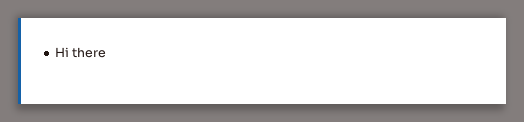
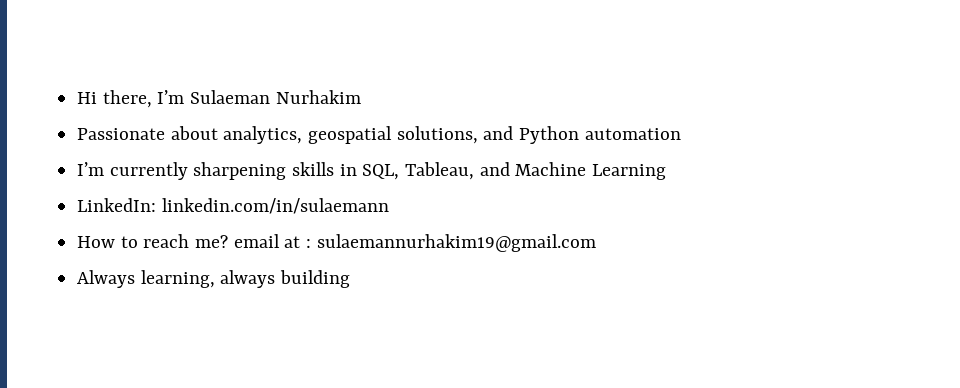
- Hi there
+ Hi there, I’m Sulaeman Nurhakim
+ Passionate about analytics, geospatial solutions, and Python automation
+ I’m currently sharpening skills in SQL, Tableau, and Machine Learning
+ LinkedIn: linkedin.com/in/sulaemann
+ How to reach me? email at : sulaemannurhakim19@gmail.com
+ Always learning, always building

